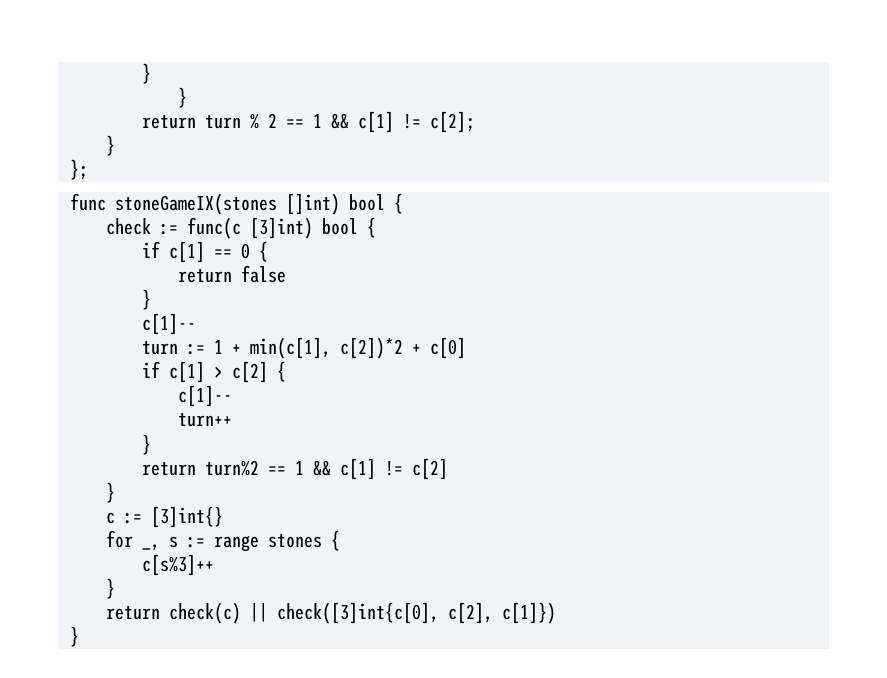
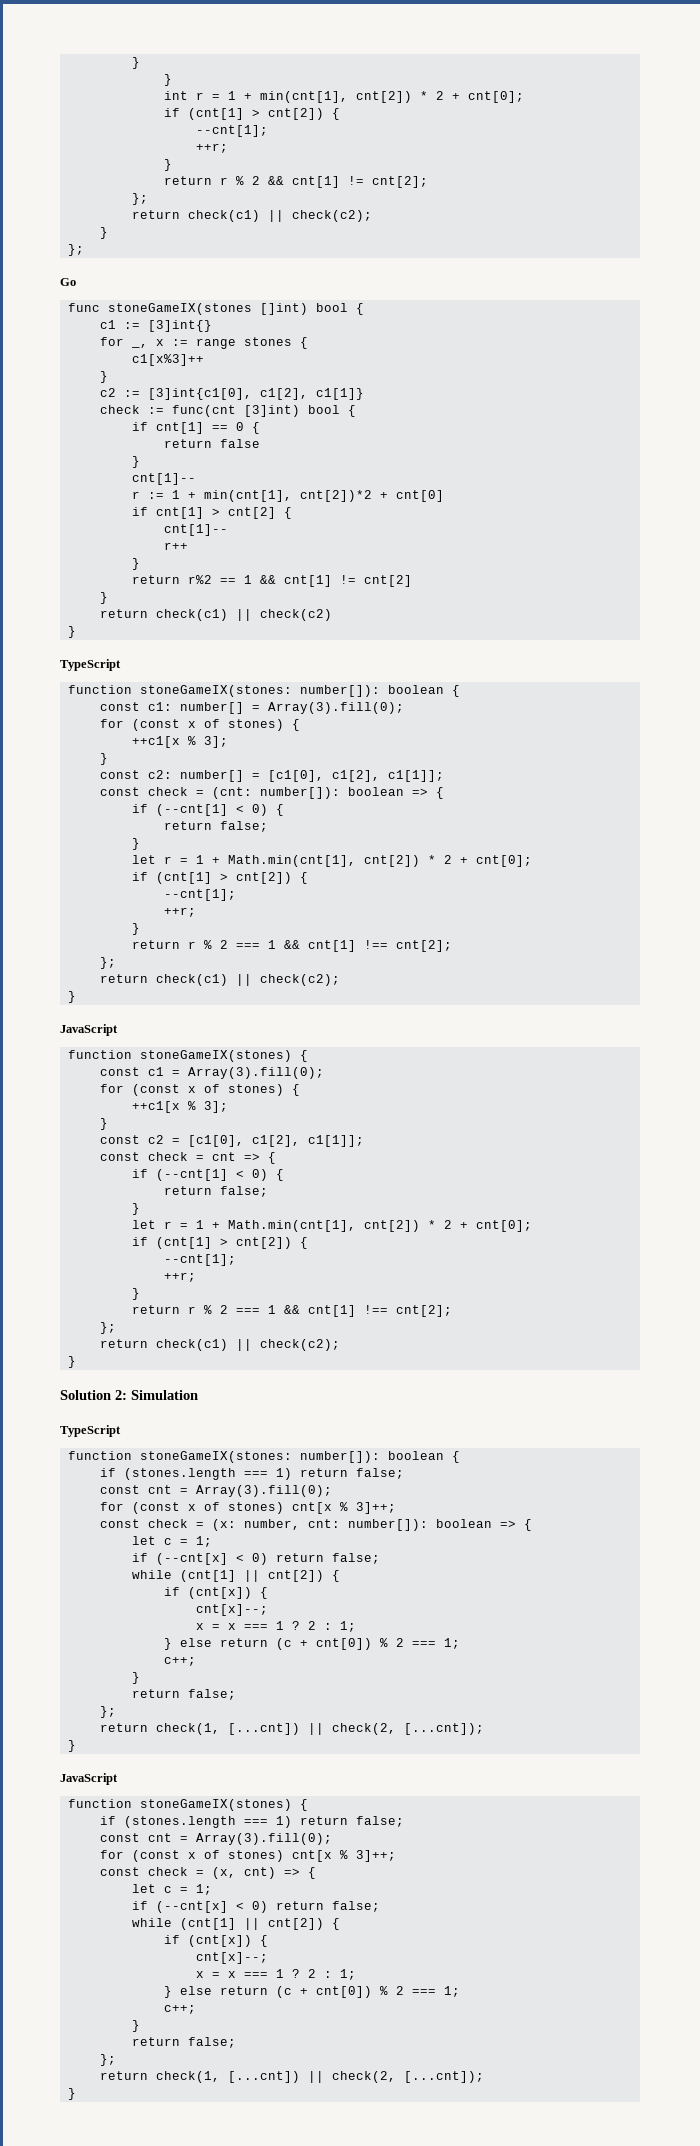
- return turn % 2 == 1 && c[1] != c[2];
+ int r = 1 + min(cnt[1], cnt[2]) * 2 + cnt[0];
+ if (cnt[1] > cnt[2]) {
+ --cnt[1];
+ ++r;
+ }
+ return r % 2 && cnt[1] != cnt[2];
+ };
+ return check(c1) || check(c2);
+ Go
+ c1 := [3]int{}
+ for _, x := range stones {
+ c1[x%3]++
+ }
+ c2 := [3]int{c1[0], c1[2], c1[1]}
- check := func(c [3]int) bool {
+ check := func(cnt [3]int) bool {
- if c[1] == 0 {
+ if cnt[1] == 0 {
  return false
  }
- c[1]--
- turn := 1 + min(c[1], c[2])*2 + c[0]
- if c[1] > c[2] {
- c[1]--
- turn++
+ cnt[1]--
+ r := 1 + min(cnt[1], cnt[2])*2 + cnt[0]
+ if cnt[1] > cnt[2] {
+ cnt[1]--
+ r++
  }
- return turn%2 == 1 && c[1] != c[2]
+ return r%2 == 1 && cnt[1] != cnt[2]
  }
- c := [3]int{}
- for _, s := range stones {
- c[s%3]++
+ return check(c1) || check(c2)
  }
- return check(c) || check([3]int{c[0], c[2], c[1]})
+ TypeScript
+ function stoneGameIX(stones: number[]): boolean {
+ const c1: number[] = Array(3).fill(0);
+ for (const x of stones) {
+ ++c1[x % 3];
+ }
+ const c2: number[] = [c1[0], c1[2], c1[1]];
+ const check = (cnt: number[]): boolean => {
+ if (--cnt[1] < 0) {
+ return false;
+ }
+ let r = 1 + Math.min(cnt[1], cnt[2]) * 2 + cnt[0];
+ if (cnt[1] > cnt[2]) {
+ --cnt[1];
+ ++r;
+ }
+ return r % 2 === 1 && cnt[1] !== cnt[2];
+ };
+ return check(c1) || check(c2);
+ }
+ JavaScript
+ function stoneGameIX(stones) {
+ const c1 = Array(3).fill(0);
+ for (const x of stones) {
+ ++c1[x % 3];
+ }
+ const c2 = [c1[0], c1[2], c1[1]];
+ const check = cnt => {
+ if (--cnt[1] < 0) {
+ return false;
+ }
+ let r = 1 + Math.min(cnt[1], cnt[2]) * 2 + cnt[0];
+ if (cnt[1] > cnt[2]) {
+ --cnt[1];
+ ++r;
+ }
+ return r % 2 === 1 && cnt[1] !== cnt[2];
+ };
+ return check(c1) || check(c2);
+ }
+ Solution 2: Simulation
+ TypeScript
+ function stoneGameIX(stones: number[]): boolean {
+ if (stones.length === 1) return false;
+ const cnt = Array(3).fill(0);
+ for (const x of stones) cnt[x % 3]++;
+ const check = (x: number, cnt: number[]): boolean => {
+ let c = 1;
+ if (--cnt[x] < 0) return false;
+ while (cnt[1] || cnt[2]) {
+ if (cnt[x]) {
+ cnt[x]--;
+ x = x === 1 ? 2 : 1;
+ } else return (c + cnt[0]) % 2 === 1;
+ c++;
+ }
+ return false;
+ };
+ return check(1, [...cnt]) || check(2, [...cnt]);
+ }
+ JavaScript
+ function stoneGameIX(stones) {
+ if (stones.length === 1) return false;
+ const cnt = Array(3).fill(0);
+ for (const x of stones) cnt[x % 3]++;
+ const check = (x, cnt) => {
+ let c = 1;
+ if (--cnt[x] < 0) return false;
+ while (cnt[1] || cnt[2]) {
+ if (cnt[x]) {
+ cnt[x]--;
+ x = x === 1 ? 2 : 1;
+ } else return (c + cnt[0]) % 2 === 1;
+ c++;
+ }
+ return false;
+ };
+ return check(1, [...cnt]) || check(2, [...cnt]);

